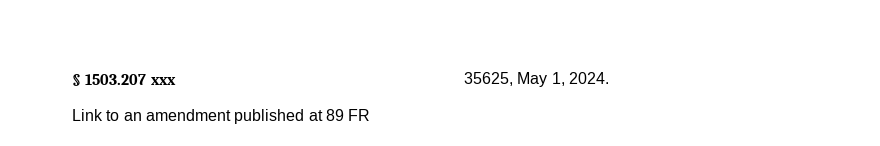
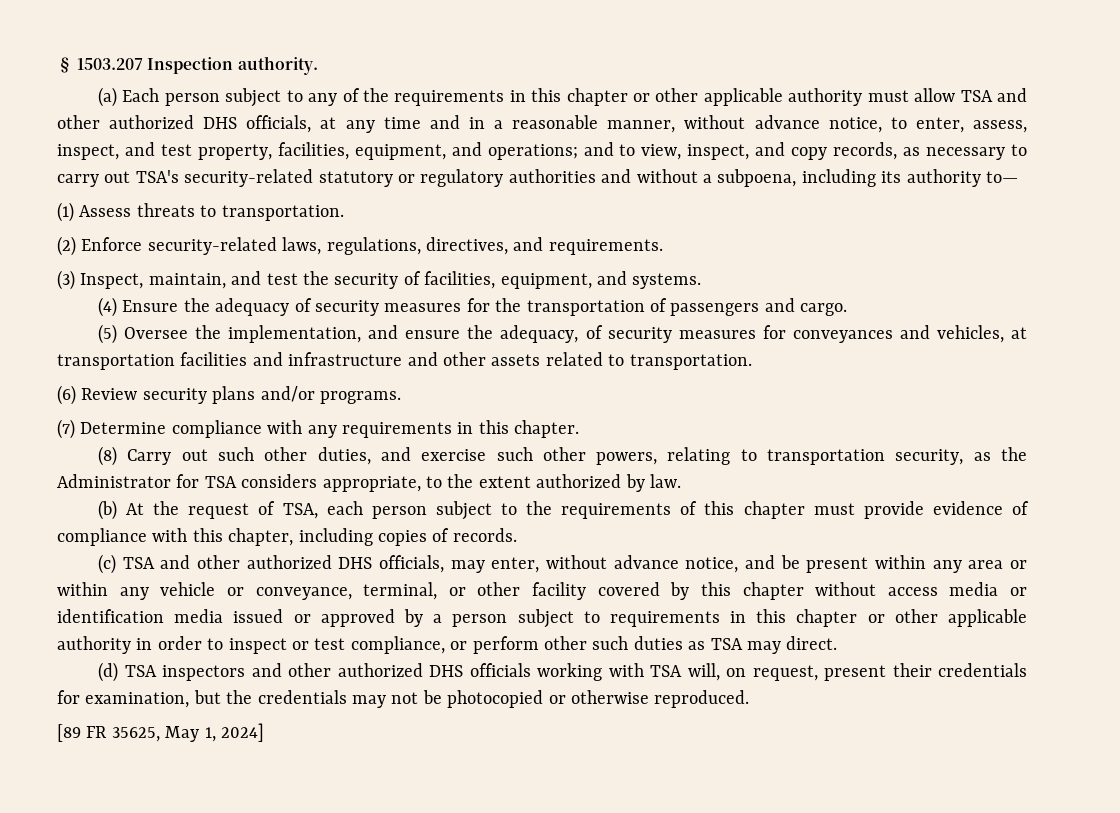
- § 1503.207 xxx
- Link to an amendment published at 89 FR 35625, May 1, 2024.
+ § 1503.207 Inspection authority.
+ (a) Each person subject to any of the requirements in this chapter or other applicable authority must allow TSA and other authorized DHS officials, at any time and in a reasonable manner, without advance notice, to enter, assess, inspect, and test property, facilities, equipment, and operations; and to view, inspect, and copy records, as necessary to carry out TSA's security-related statutory or regulatory authorities and without a subpoena, including its authority to—
+ (1) Assess threats to transportation.
+ (2) Enforce security-related laws, regulations, directives, and requirements.
+ (3) Inspect, maintain, and test the security of facilities, equipment, and systems.
+ (4) Ensure the adequacy of security measures for the transportation of passengers and cargo.
+ (5) Oversee the implementation, and ensure the adequacy, of security measures for conveyances and vehicles, at transportation facilities and infrastructure and other assets related to transportation.
+ (6) Review security plans and/or programs.
+ (7) Determine compliance with any requirements in this chapter.
+ (8) Carry out such other duties, and exercise such other powers, relating to transportation security, as the Administrator for TSA considers appropriate, to the extent authorized by law.
+ (b) At the request of TSA, each person subject to the requirements of this chapter must provide evidence of compliance with this chapter, including copies of records.
+ (c) TSA and other authorized DHS officials, may enter, without advance notice, and be present within any area or within any vehicle or conveyance, terminal, or other facility covered by this chapter without access media or identification media issued or approved by a person subject to requirements in this chapter or other applicable authority in order to inspect or test compliance, or perform other such duties as TSA may direct.
+ (d) TSA inspectors and other authorized DHS officials working with TSA will, on request, present their credentials for examination, but the credentials may not be photocopied or otherwise reproduced.
+ [89 FR 35625, May 1, 2024]

